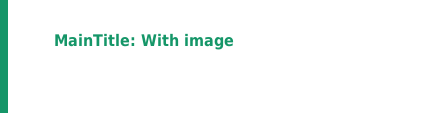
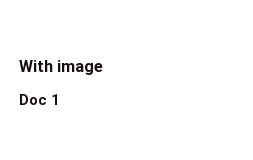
- MainTitle: With image
+ With image
+ Doc 1

